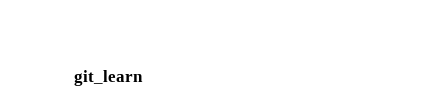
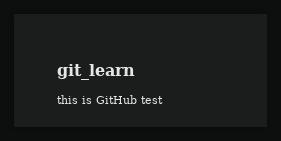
+ this is GitHub test

